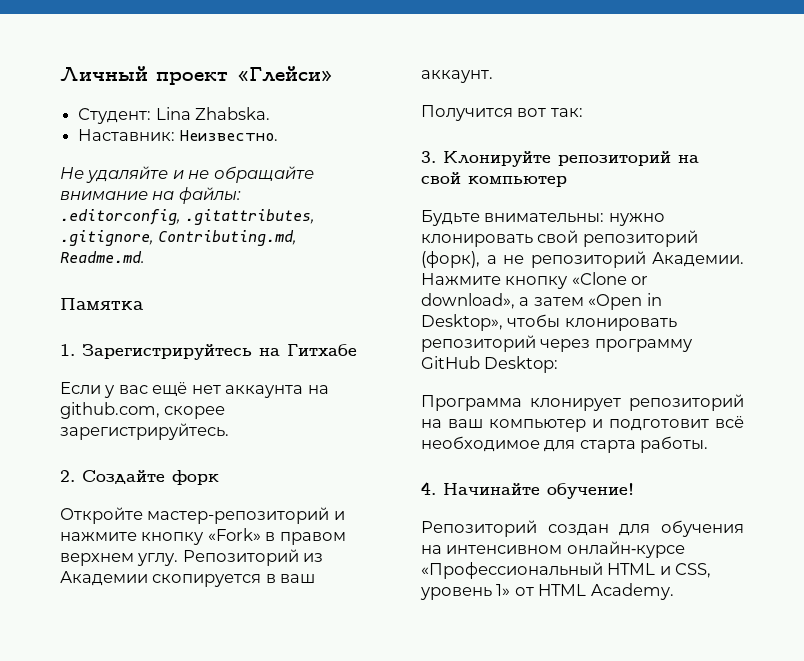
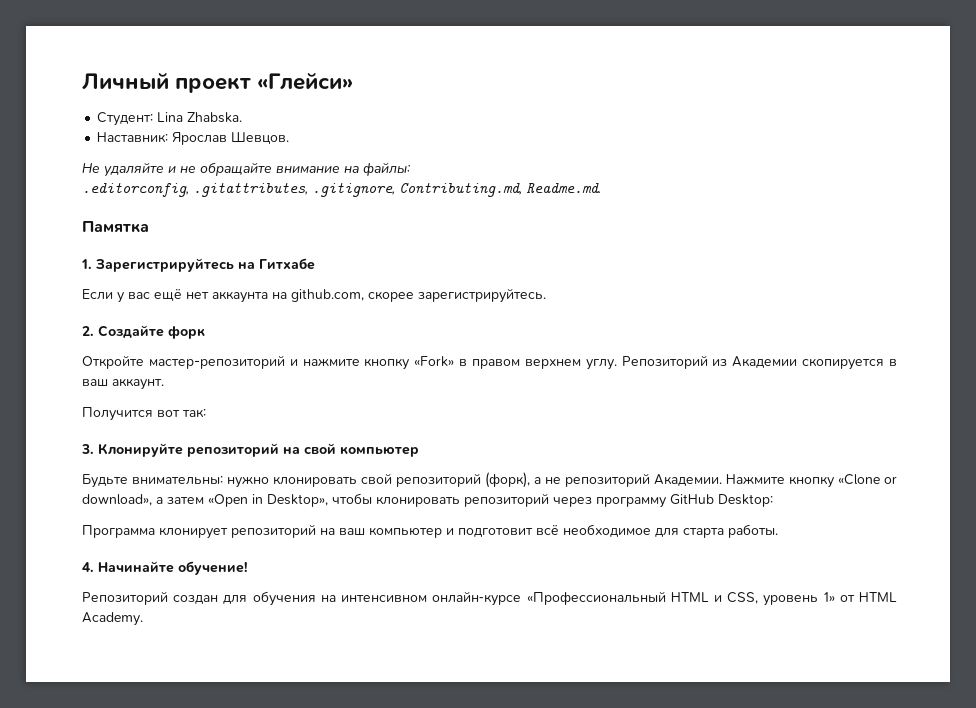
- Наставник: Неизвестно.
+ Наставник: Ярослав Шевцов.

